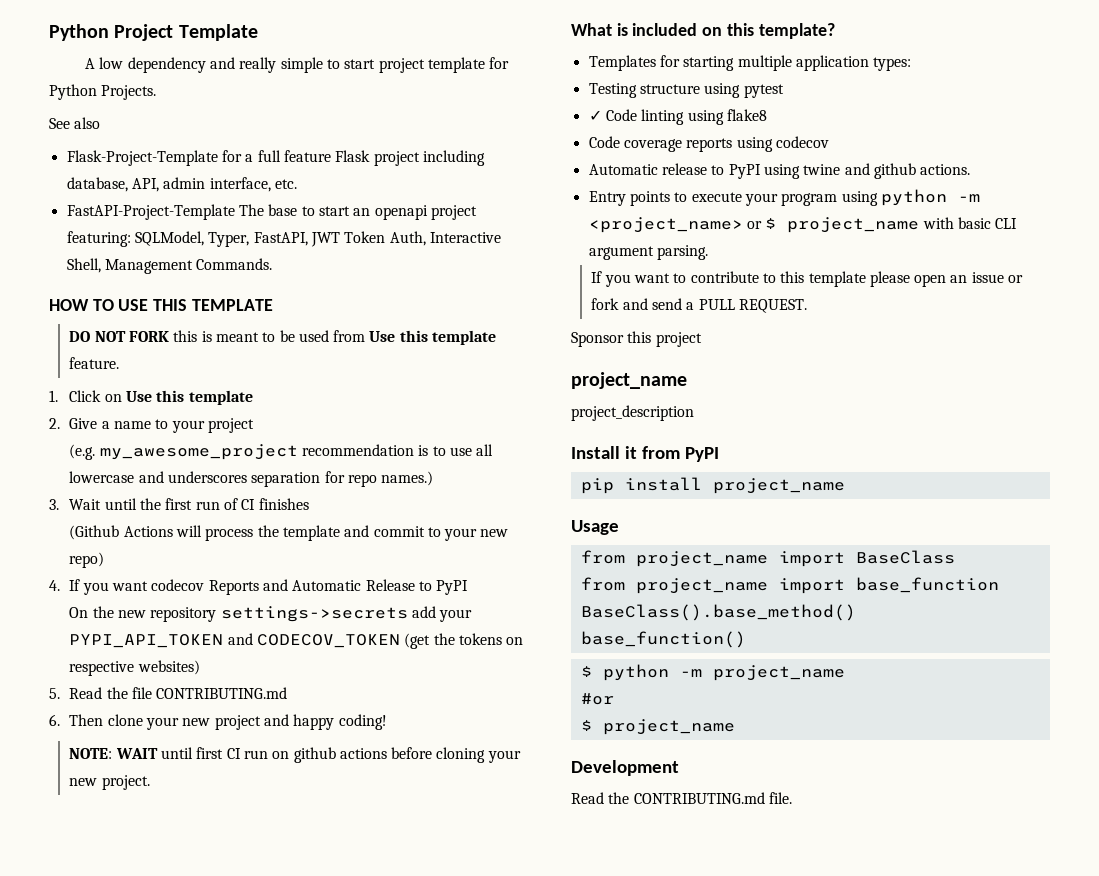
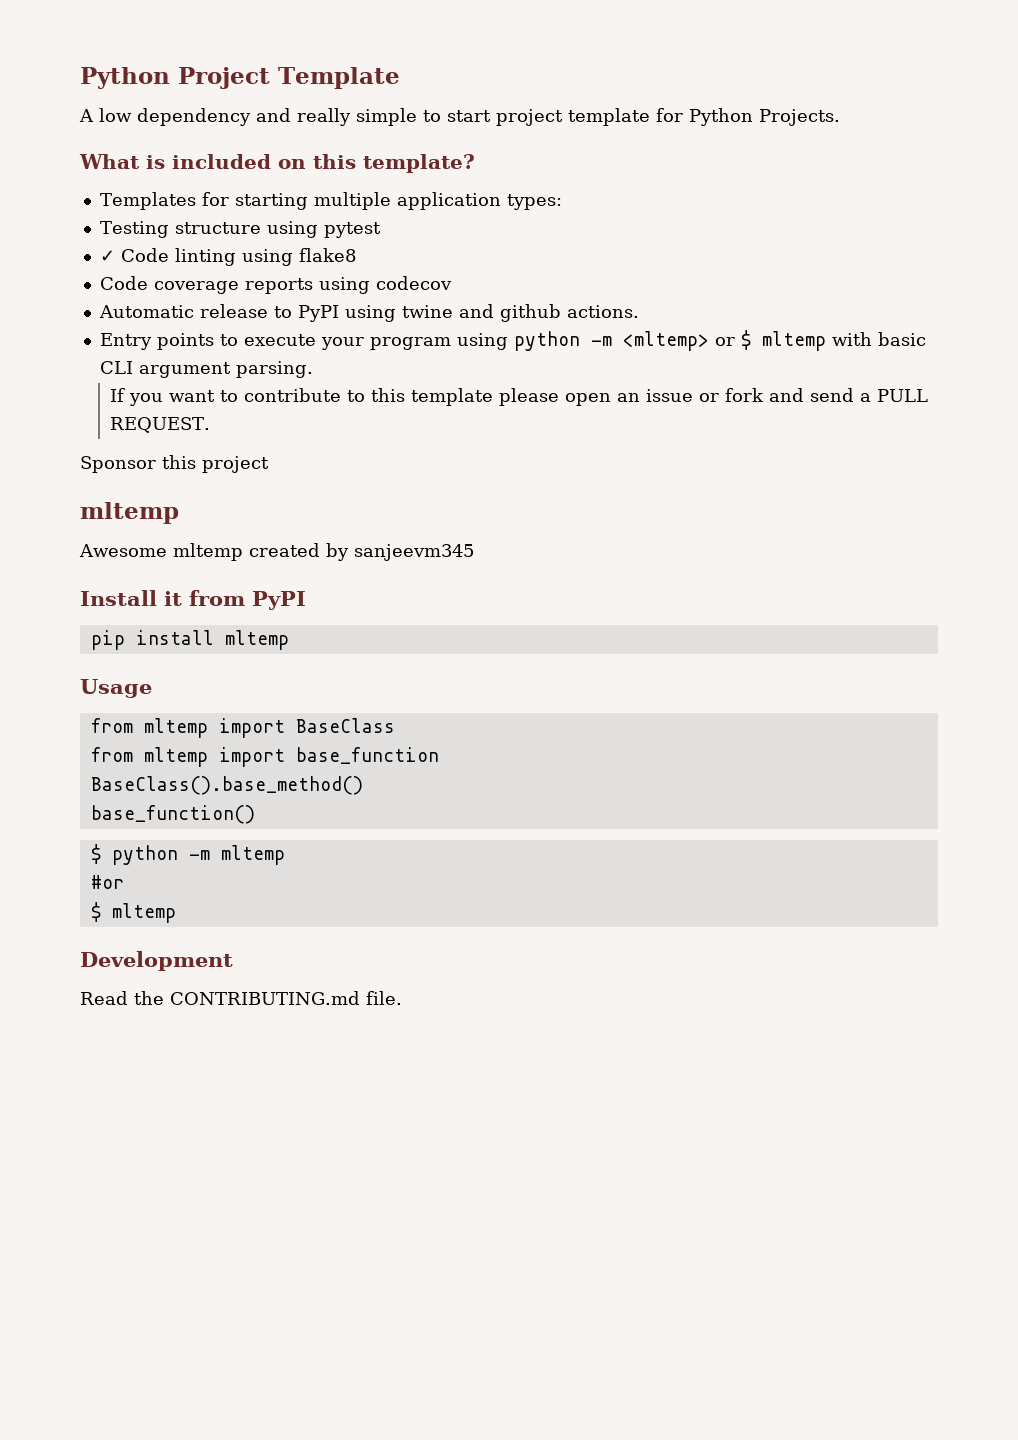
- See also
- Flask-Project-Template for a full feature Flask project including database, API, admin interface, etc.
- FastAPI-Project-Template The base to start an openapi project featuring: SQLModel, Typer, FastAPI, JWT Token Auth, Interactive Shell, Management Commands.
- HOW TO USE THIS TEMPLATE
- DO NOT FORK this is meant to be used from Use this template feature.
- 1. Click on Use this template
- 2. Give a name to your project
- (e.g. my_awesome_project recommendation is to use all lowercase and underscores separation for repo names.)
- 3. Wait until the first run of CI finishes
- (Github Actions will process the template and commit to your new repo)
- 4. If you want codecov Reports and Automatic Release to PyPI
- On the new repository settings->secrets add your PYPI_API_TOKEN and CODECOV_TOKEN (get the tokens on respective websites)
- 5. Read the file CONTRIBUTING.md
- 6. Then clone your new project and happy coding!
- NOTE: WAIT until first CI run on github actions before cloning your new project.
- Entry points to execute your program using python -m <project_name> or $ project_name with basic CLI argument parsing.
+ Entry points to execute your program using python -m <mltemp> or $ mltemp with basic CLI argument parsing.
  Sponsor this project
- project_name
- project_description
+ mltemp
+ Awesome mltemp created by sanjeevm345
- pip install project_name
+ pip install mltemp
- from project_name import BaseClass
+ from mltemp import BaseClass
- from project_name import base_function
+ from mltemp import base_function
- $ python -m project_name
+ $ python -m mltemp
  #or
- $ project_name
+ $ mltemp

